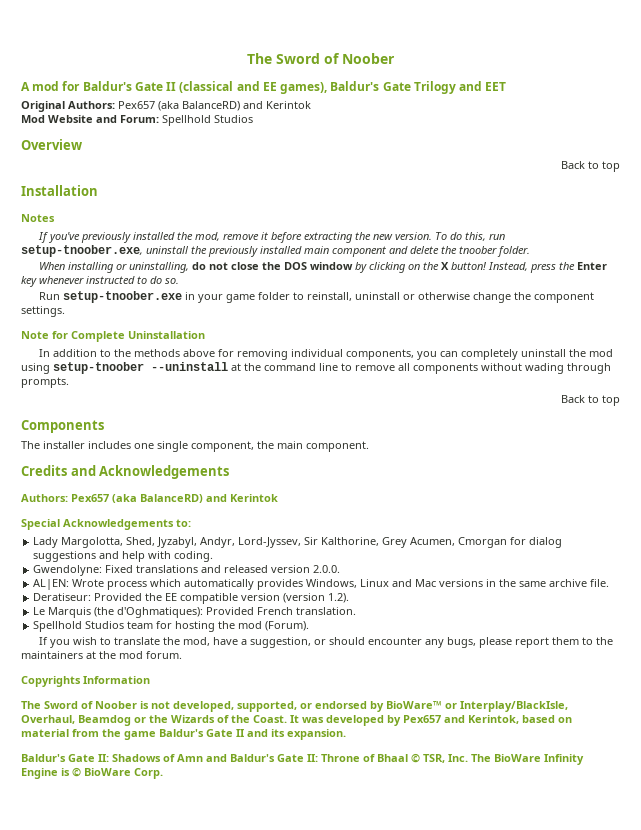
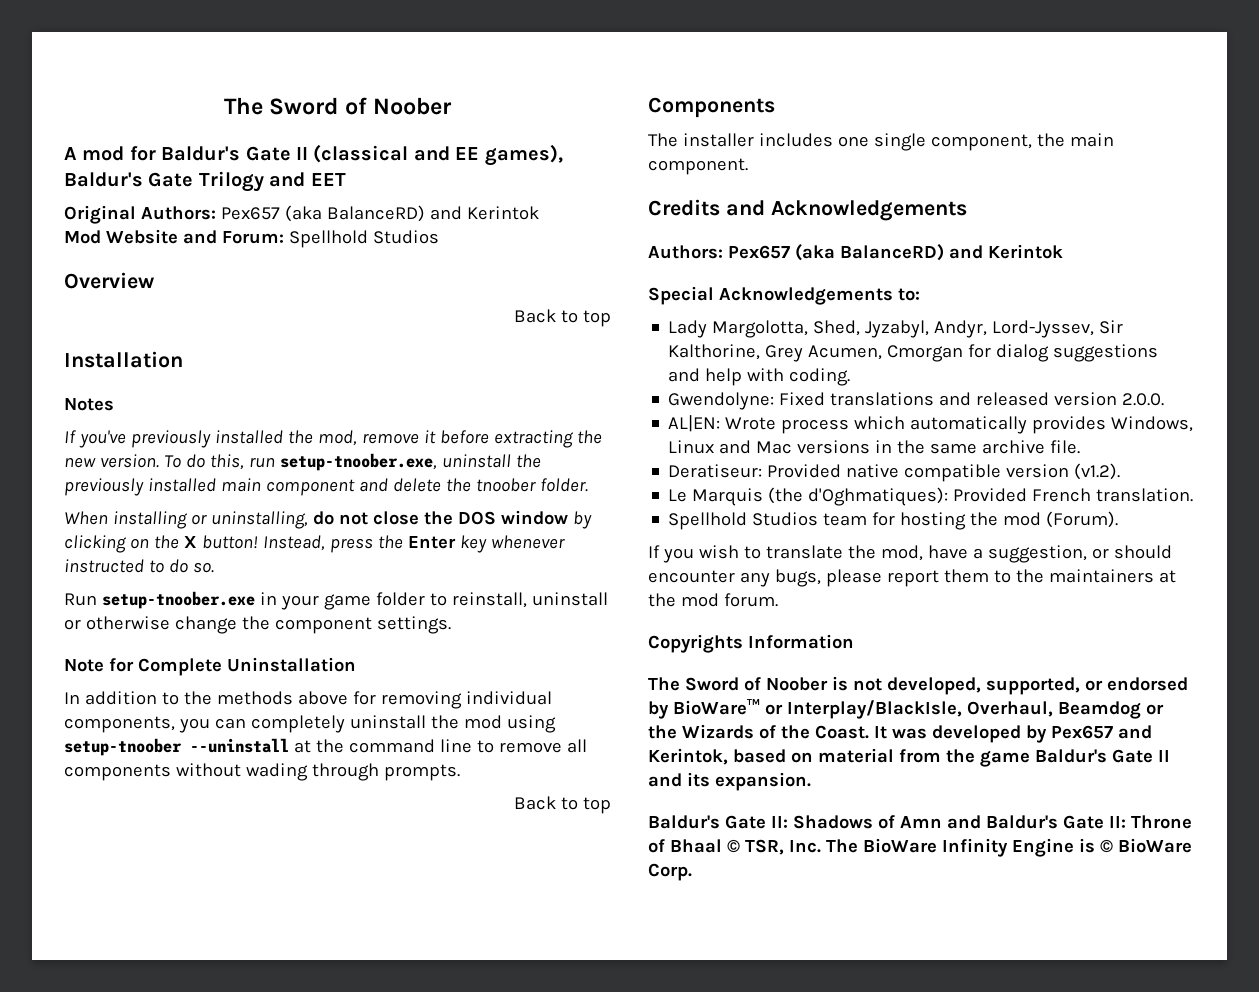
- Deratiseur: Provided the EE compatible version (version 1.2).
+ Deratiseur: Provided native compatible version (v1.2).

